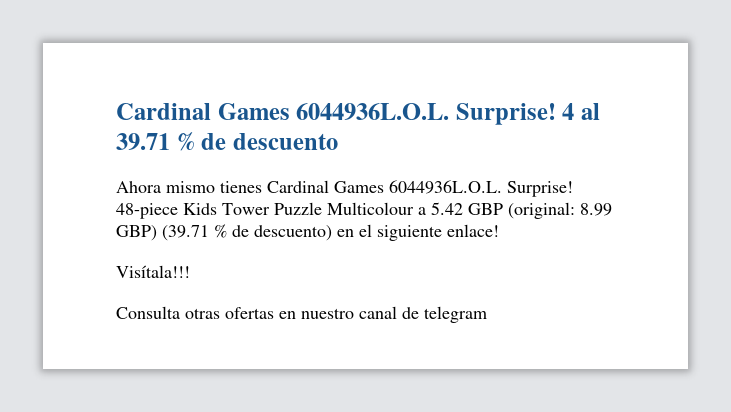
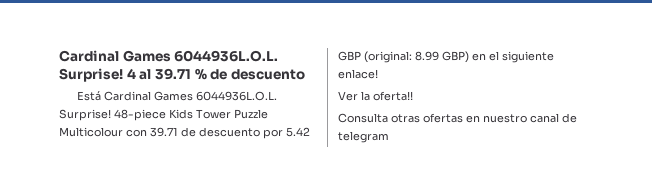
- Ahora mismo tienes Cardinal Games 6044936L.O.L. Surprise!
+ Está Cardinal Games 6044936L.O.L. Surprise!
- 48-piece Kids Tower Puzzle Multicolour a 5.42 GBP (original: 8.99 GBP) (39.71 % de descuento) en el siguiente enlace!
+ 48-piece Kids Tower Puzzle Multicolour con 39.71 de descuento por 5.42 GBP (original: 8.99 GBP) en el siguiente enlace!
- Visítala!!!
+ Ver la oferta!!

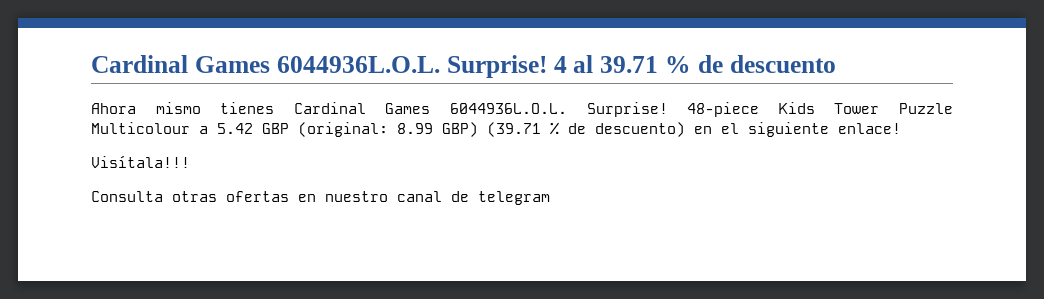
- Está Cardinal Games 6044936L.O.L. Surprise!
+ Ahora mismo tienes Cardinal Games 6044936L.O.L. Surprise!
- 48-piece Kids Tower Puzzle Multicolour con 39.71 de descuento por 5.42 GBP (original: 8.99 GBP) en el siguiente enlace!
+ 48-piece Kids Tower Puzzle Multicolour a 5.42 GBP (original: 8.99 GBP) (39.71 % de descuento) en el siguiente enlace!
- Ver la oferta!!
+ Visítala!!!

